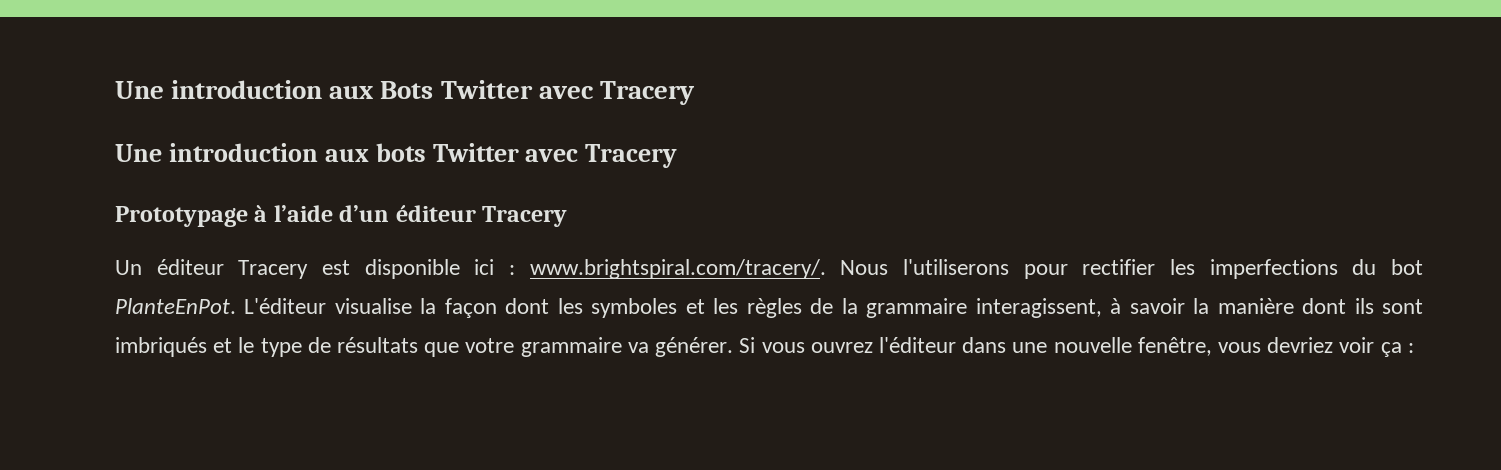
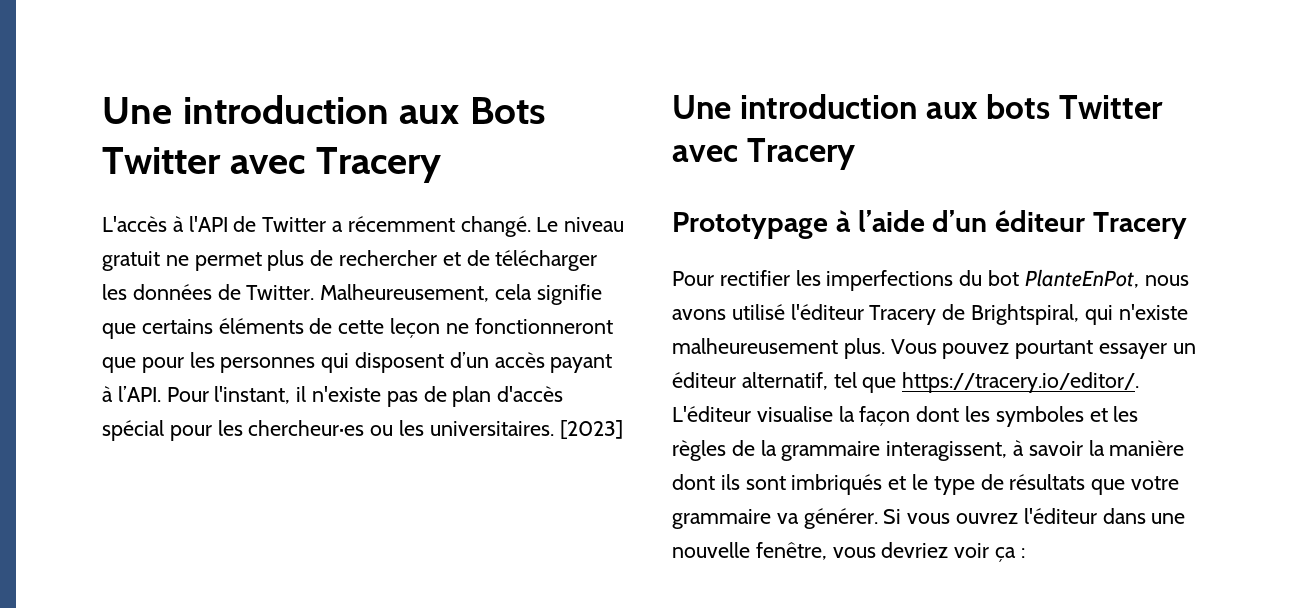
+ L'accès à l'API de Twitter a récemment changé. Le niveau gratuit ne permet plus de rechercher et de télécharger les données de Twitter. Malheureusement, cela signifie que certains éléments de cette leçon ne fonctionneront que pour les personnes qui disposent d’un accès payant à l’API. Pour l'instant, il n'existe pas de plan d'accès spécial pour les chercheur·es ou les universitaires. [2023]
- Un éditeur Tracery est disponible ici : www.brightspiral.com/tracery/. Nous l'utiliserons pour rectifier les imperfections du bot PlanteEnPot. L'éditeur visualise la façon dont les symboles et les règles de la grammaire interagissent, à savoir la manière dont ils sont imbriqués et le type de résultats que votre grammaire va générer.
+ Pour rectifier les imperfections du bot PlanteEnPot, nous avons utilisé l'éditeur Tracery de Brightspiral, qui n'existe malheureusement plus. Vous pouvez pourtant essayer un éditeur alternatif, tel que https://tracery.io/editor/. L'éditeur visualise la façon dont les symboles et les règles de la grammaire interagissent, à savoir la manière dont ils sont imbriqués et le type de résultats que votre grammaire va générer.

